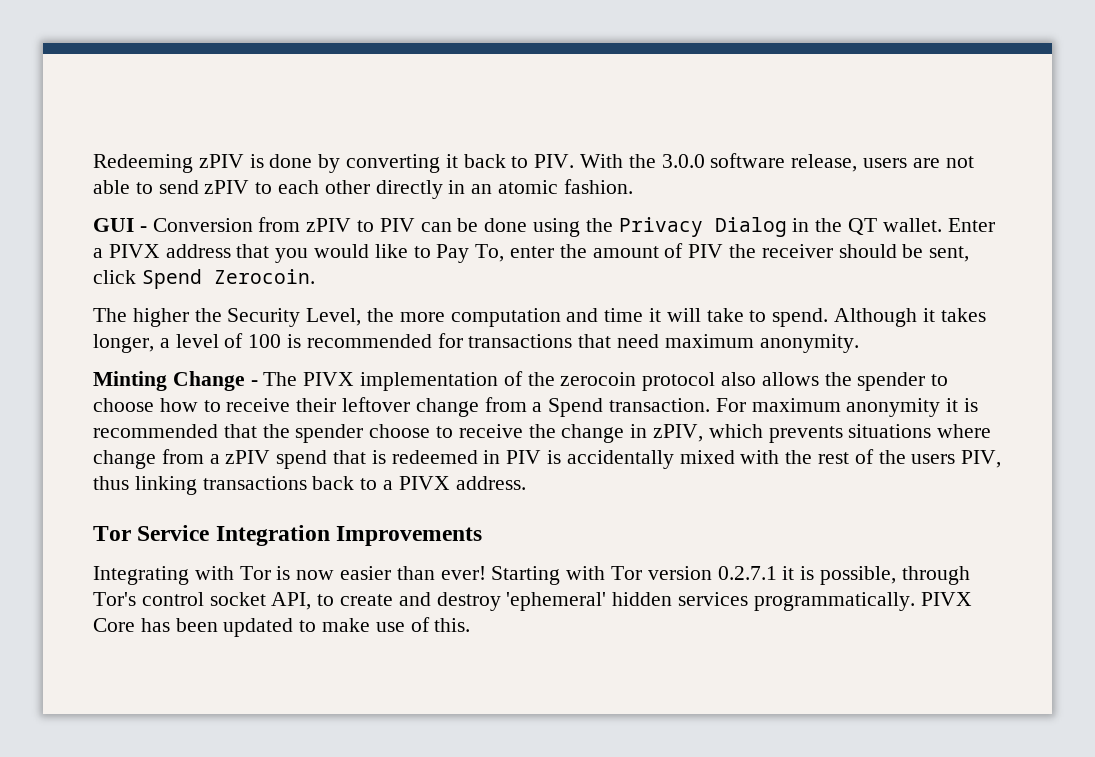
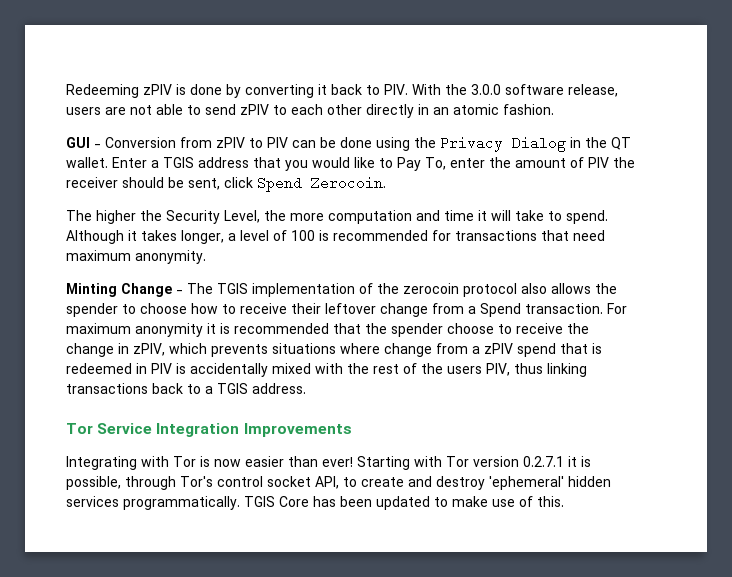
- Enter a PIVX address that you would like to Pay To, enter the amount of PIV the receiver should be sent, click Spend Zerocoin.
+ Enter a TGIS address that you would like to Pay To, enter the amount of PIV the receiver should be sent, click Spend Zerocoin.
- Minting Change - The PIVX implementation of the zerocoin protocol also allows the spender to choose how to receive their leftover change from a Spend transaction.
+ Minting Change - The TGIS implementation of the zerocoin protocol also allows the spender to choose how to receive their leftover change from a Spend transaction.
- For maximum anonymity it is recommended that the spender choose to receive the change in zPIV, which prevents situations where change from a zPIV spend that is redeemed in PIV is accidentally mixed with the rest of the users PIV, thus linking transactions back to a PIVX address.
+ For maximum anonymity it is recommended that the spender choose to receive the change in zPIV, which prevents situations where change from a zPIV spend that is redeemed in PIV is accidentally mixed with the rest of the users PIV, thus linking transactions back to a TGIS address.
- PIVX Core has been updated to make use of this.
+ TGIS Core has been updated to make use of this.

